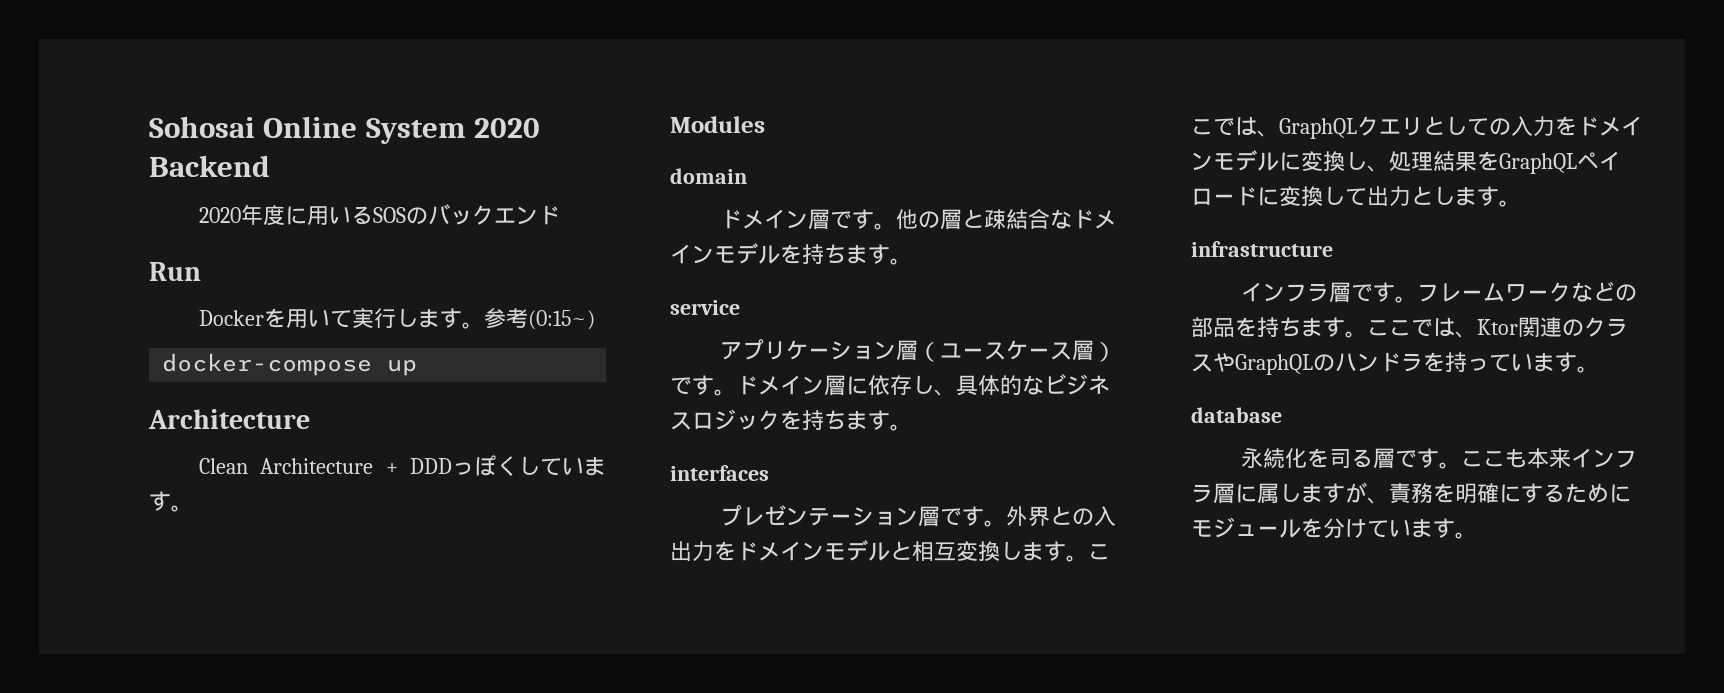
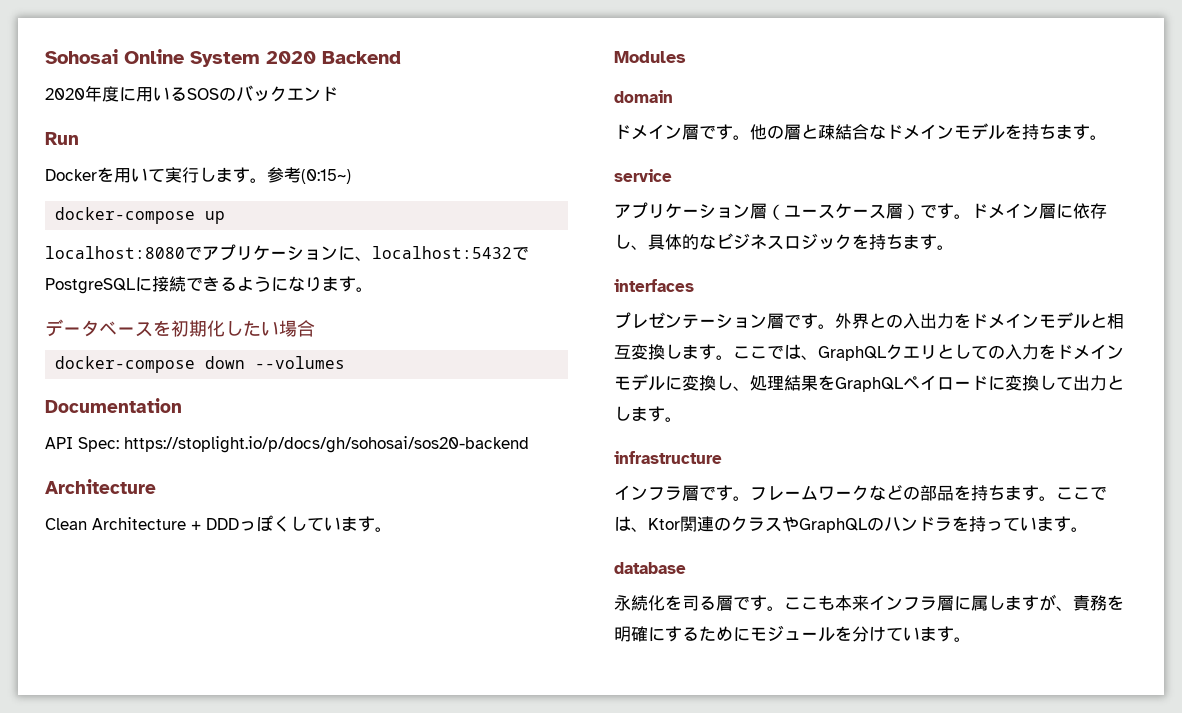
+ localhost:8080でアプリケーションに、localhost:5432でPostgreSQLに接続できるようになります。
+ データベースを初期化したい場合
+ docker-compose down --volumes
+ Documentation
+ API Spec: https://stoplight.io/p/docs/gh/sohosai/sos20-backend

